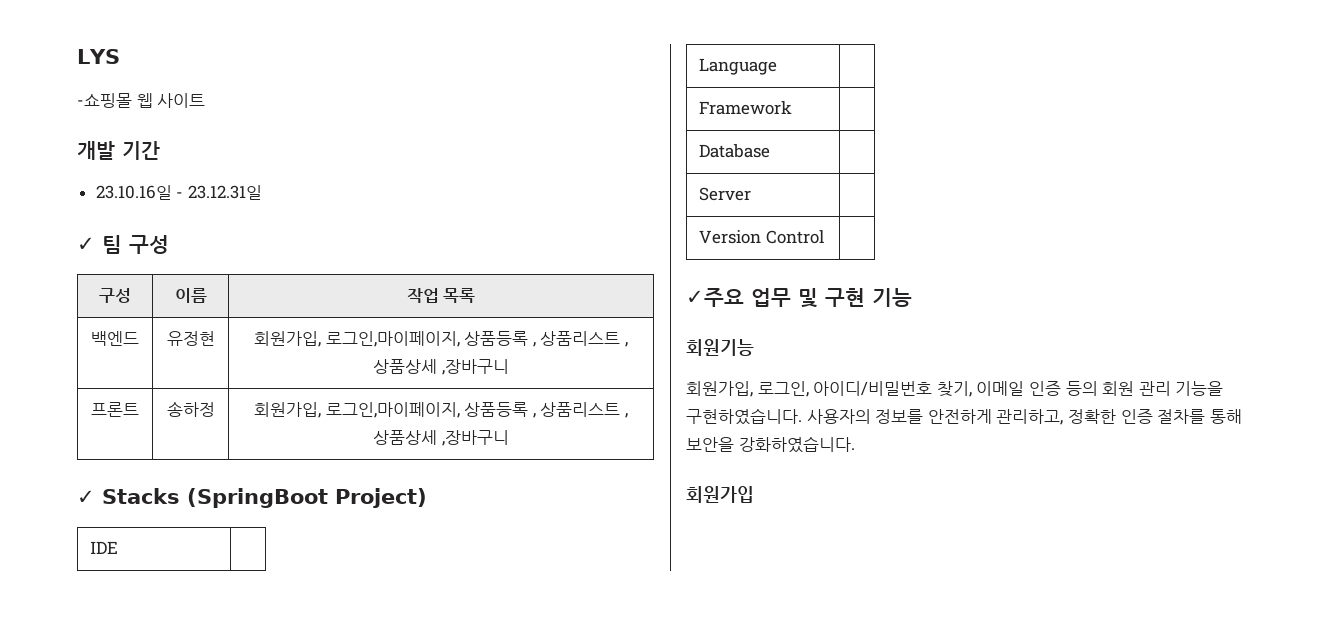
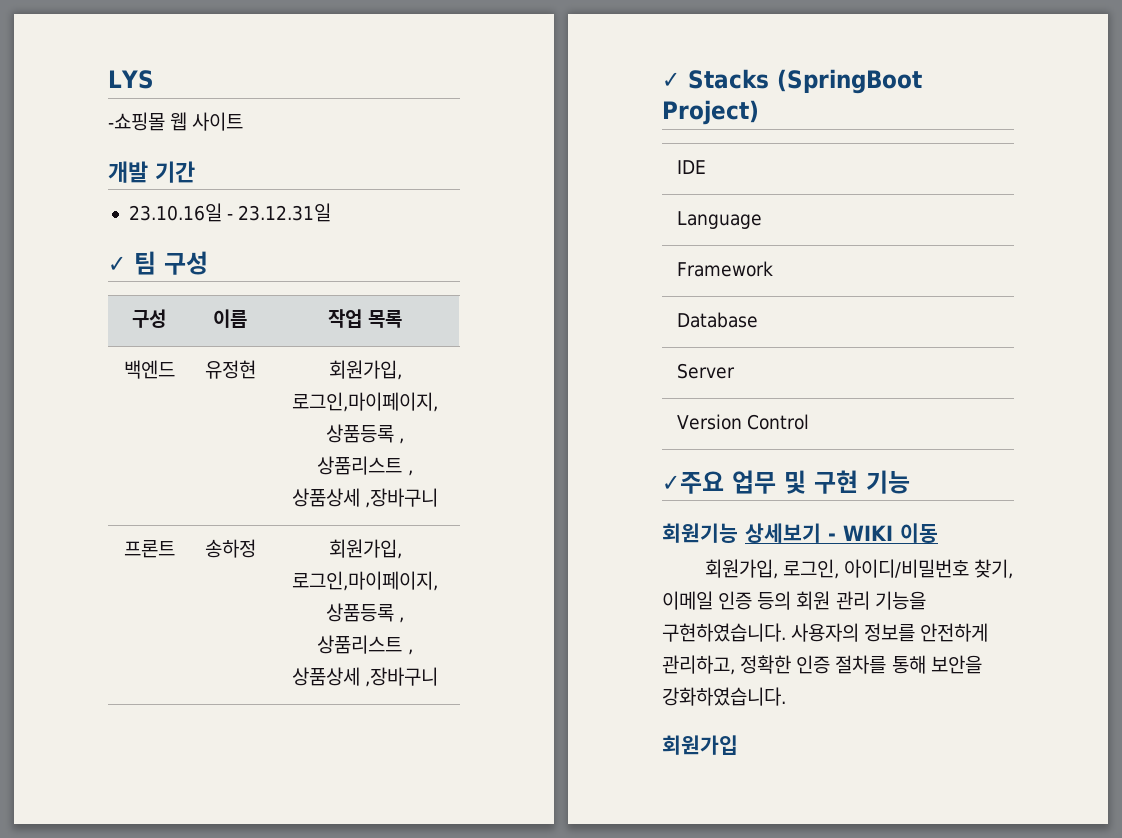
- 회원기능
+ 회원기능 상세보기 - WIKI 이동

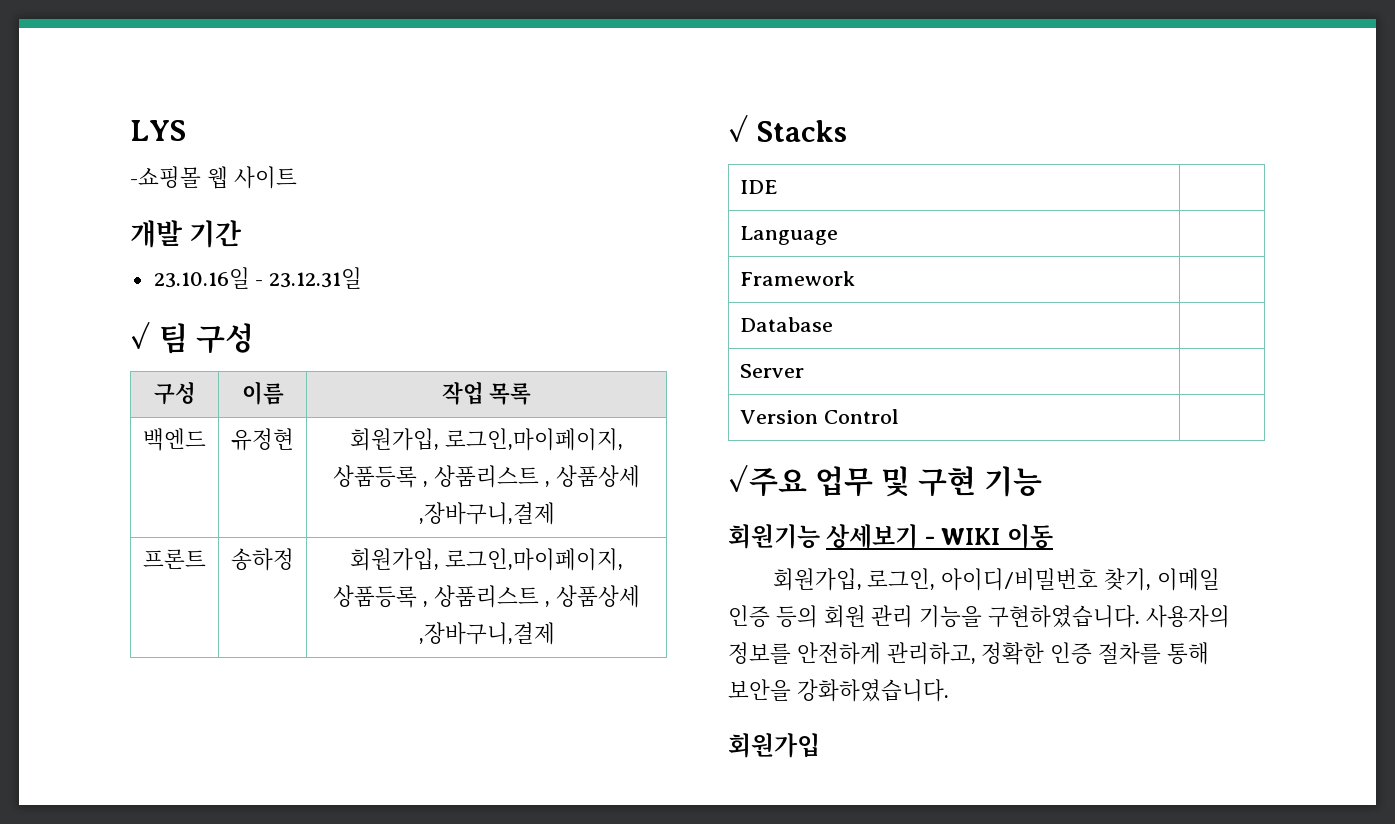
- 백엔드 | 유정현 | 회원가입, 로그인,마이페이지, 상품등록 , 상품리스트 , 상품상세 ,장바구니
+ 백엔드 | 유정현 | 회원가입, 로그인,마이페이지, 상품등록 , 상품리스트 , 상품상세 ,장바구니,결제
- 프론트 | 송하정 | 회원가입, 로그인,마이페이지, 상품등록 , 상품리스트 , 상품상세 ,장바구니
+ 프론트 | 송하정 | 회원가입, 로그인,마이페이지, 상품등록 , 상품리스트 , 상품상세 ,장바구니,결제
- ✓ Stacks (SpringBoot Project)
+ ✓ Stacks

